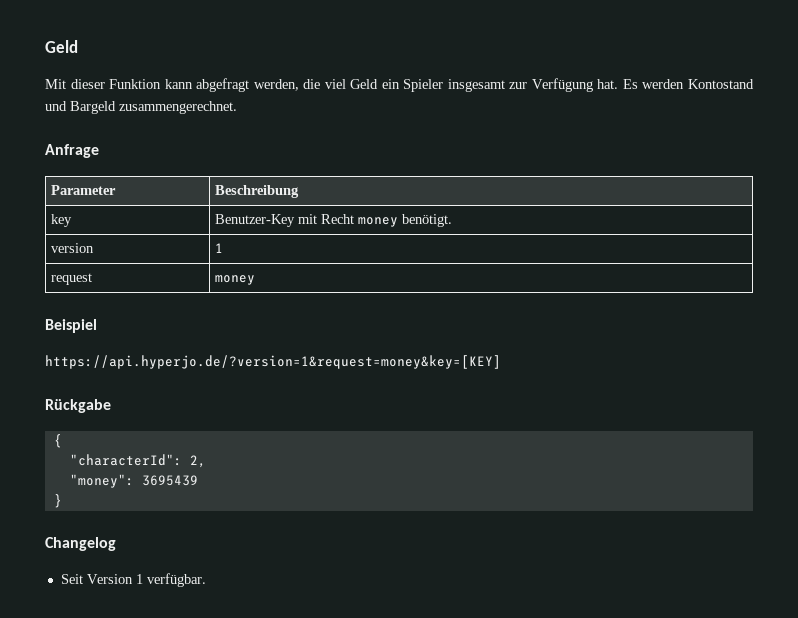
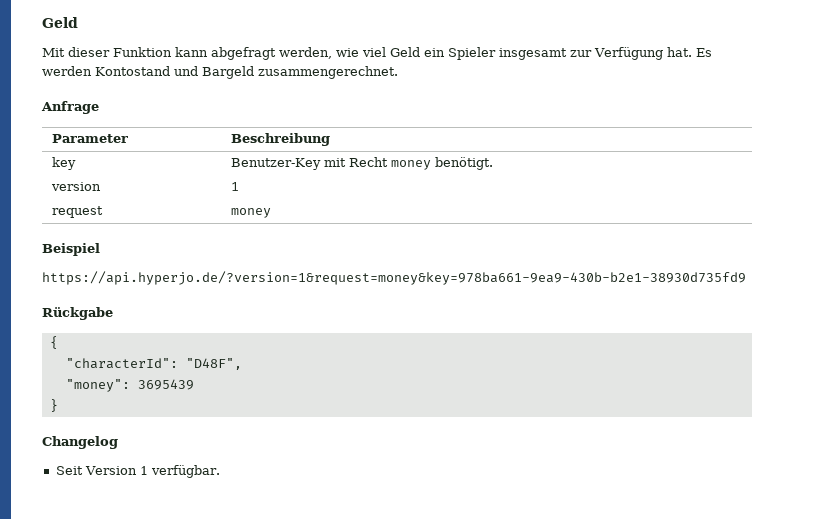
- Mit dieser Funktion kann abgefragt werden, die viel Geld ein Spieler insgesamt zur Verfügung hat.
+ Mit dieser Funktion kann abgefragt werden, wie viel Geld ein Spieler insgesamt zur Verfügung hat.
- https://api.hyperjo.de/?version=1&request=money&key=[KEY]
+ https://api.hyperjo.de/?version=1&request=money&key=978ba661-9ea9-430b-b2e1-38930d735fd9
- "characterId": 2,
+ "characterId": "D48F",

